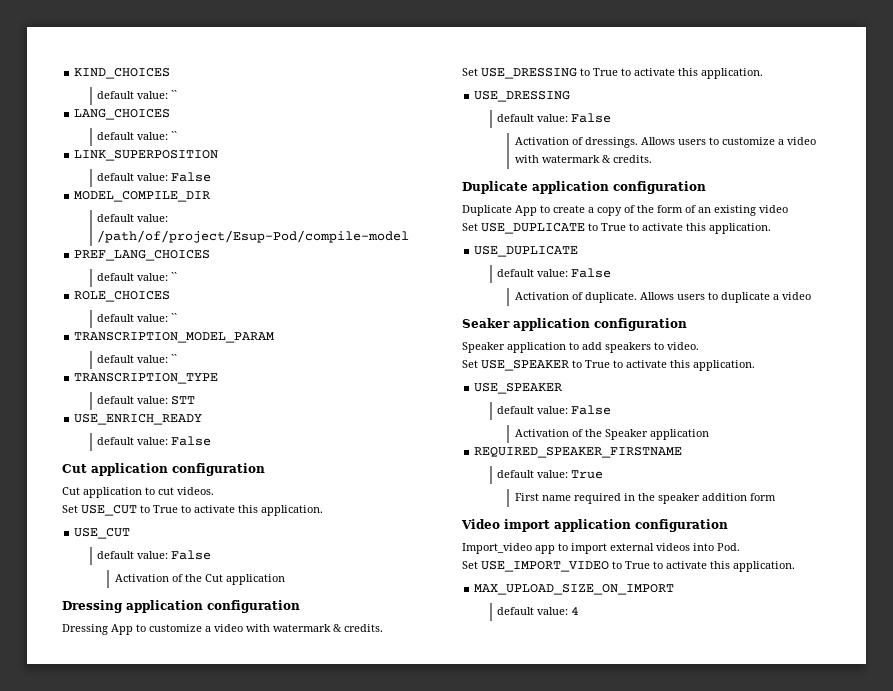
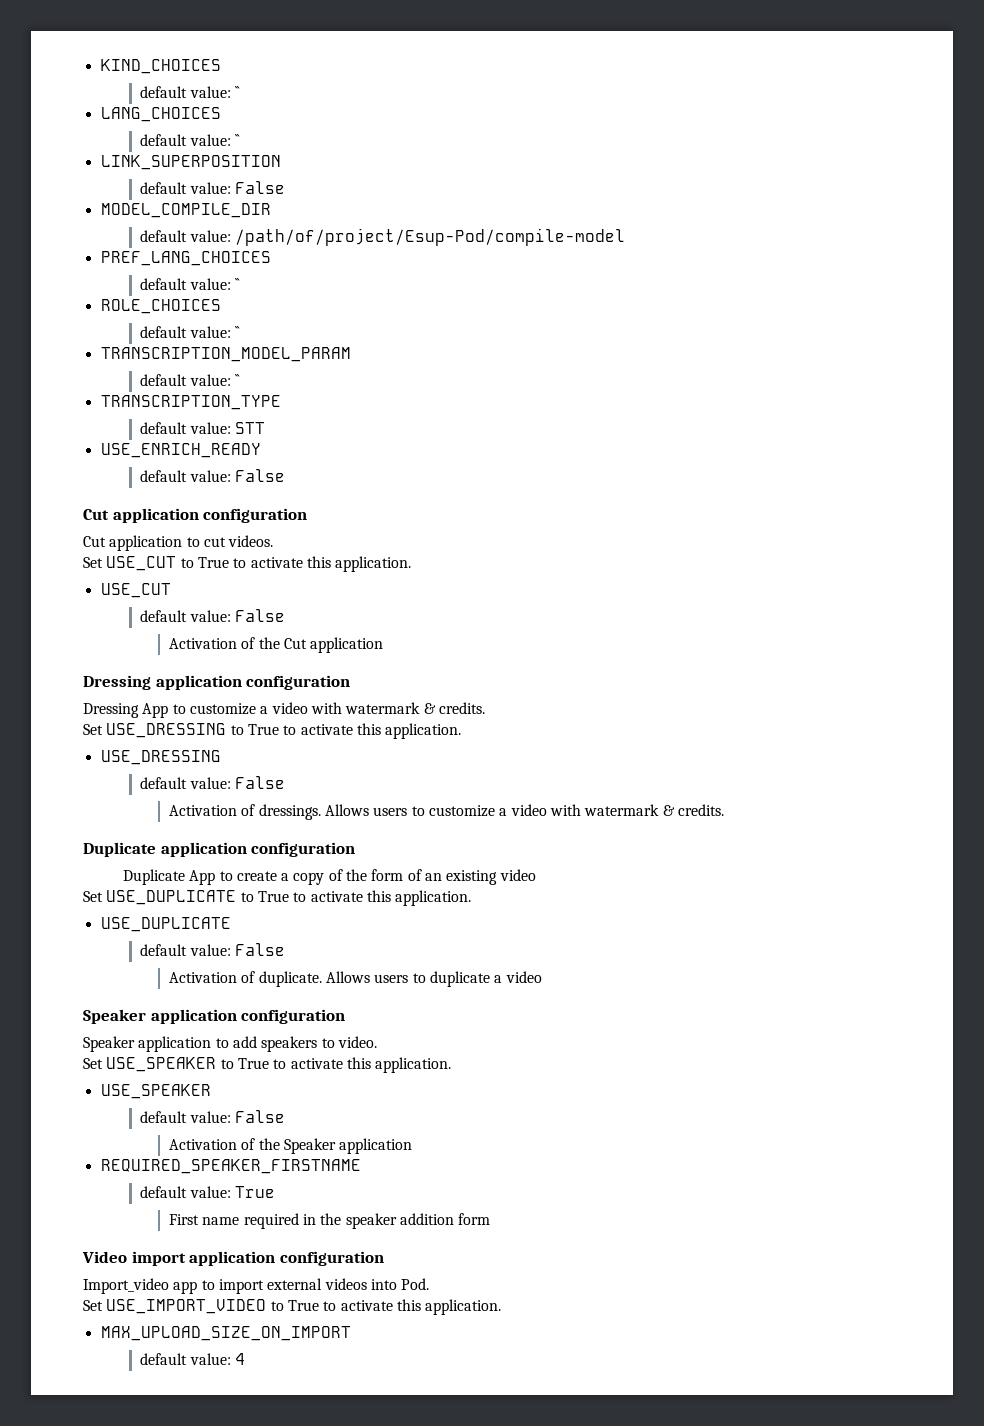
- Seaker application configuration
+ Speaker application configuration

